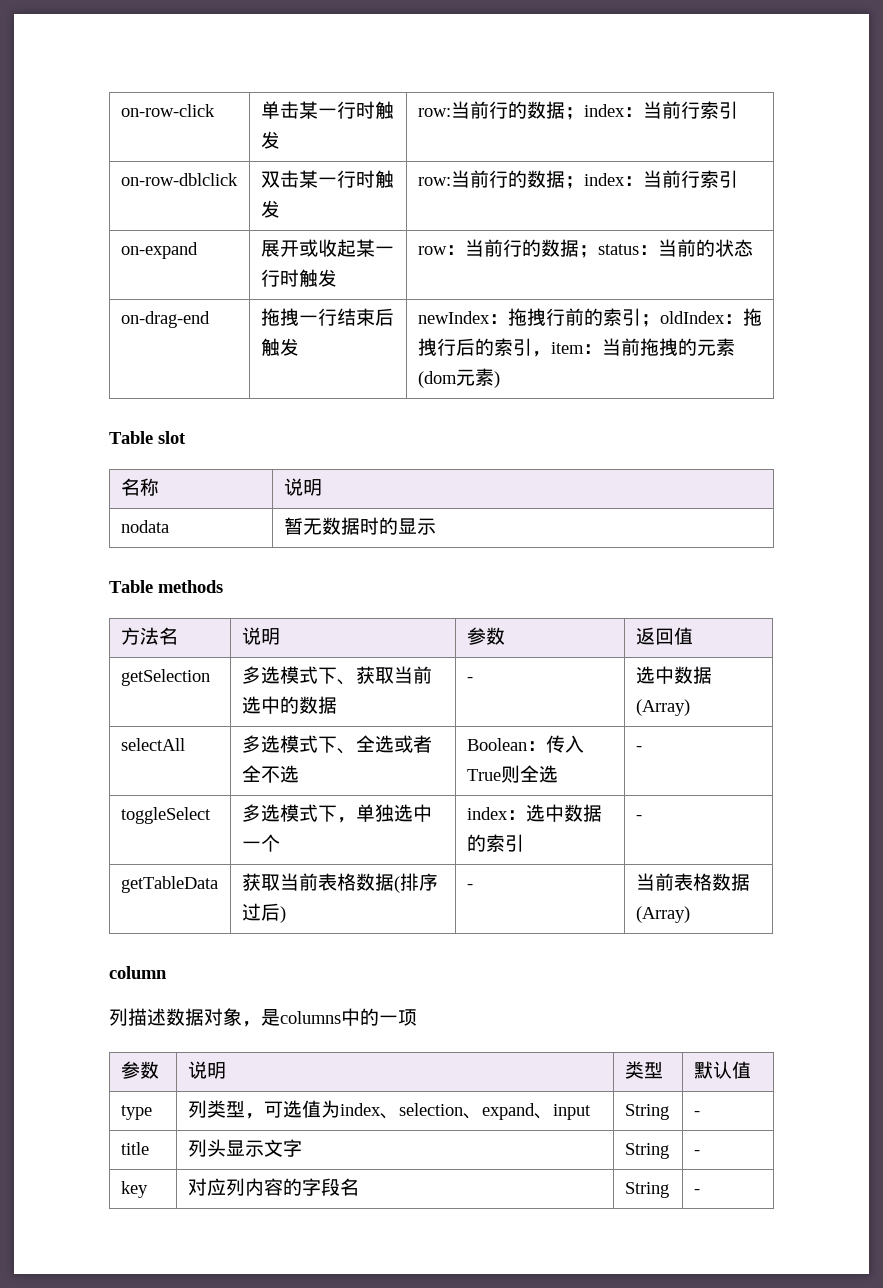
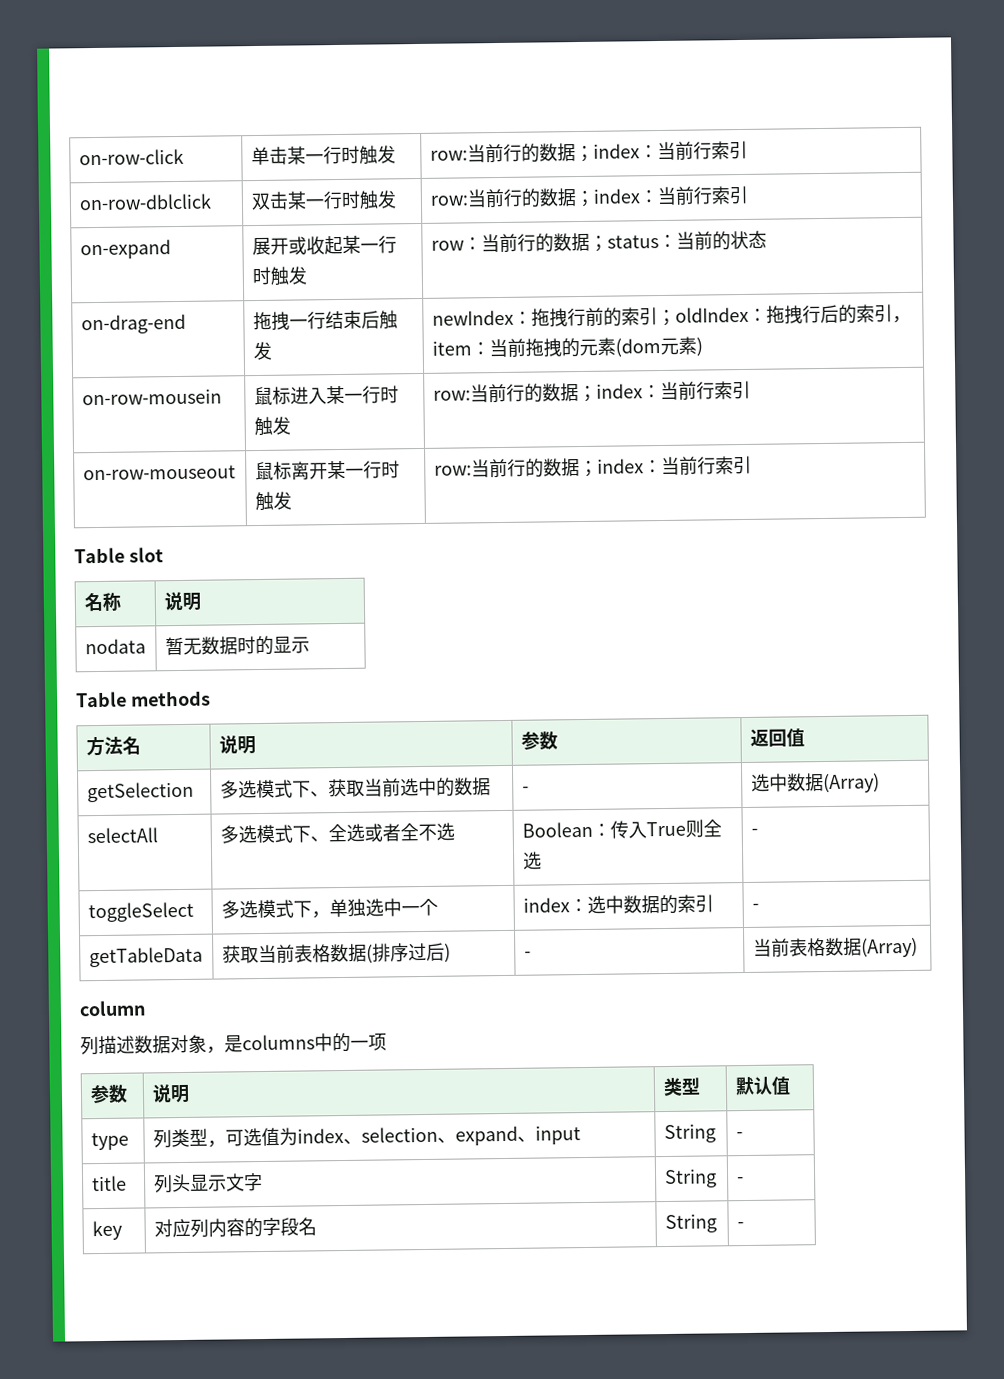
+ on-row-mousein | 鼠标进入某一行时触发 | row:当前行的数据；index：当前行索引
+ on-row-mouseout | 鼠标离开某一行时触发 | row:当前行的数据；index：当前行索引

